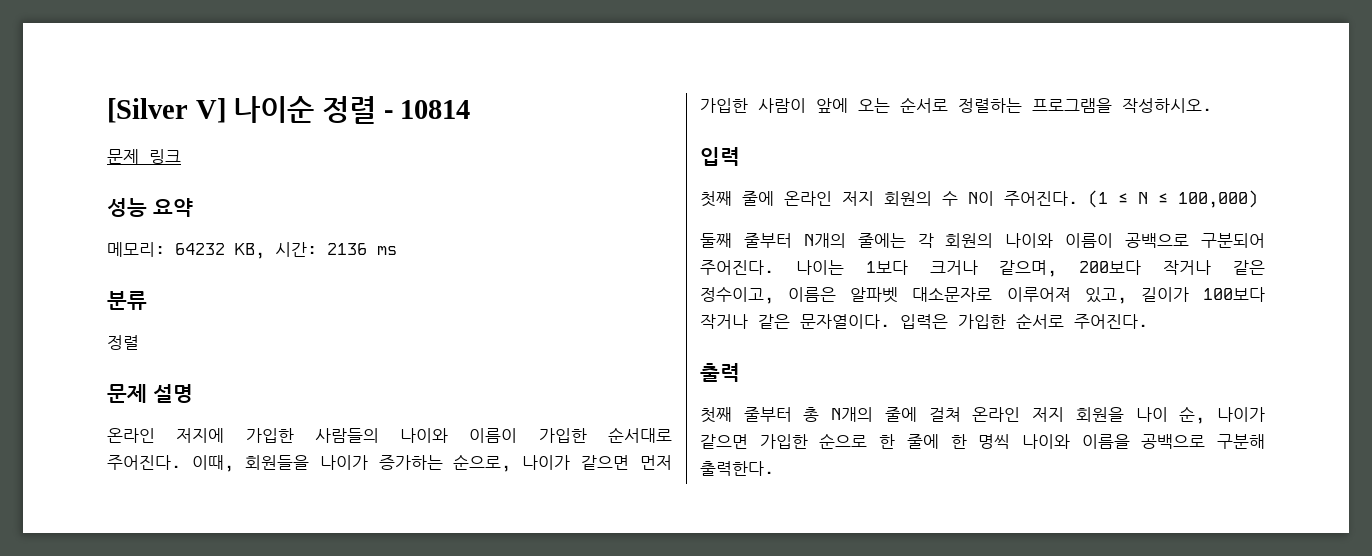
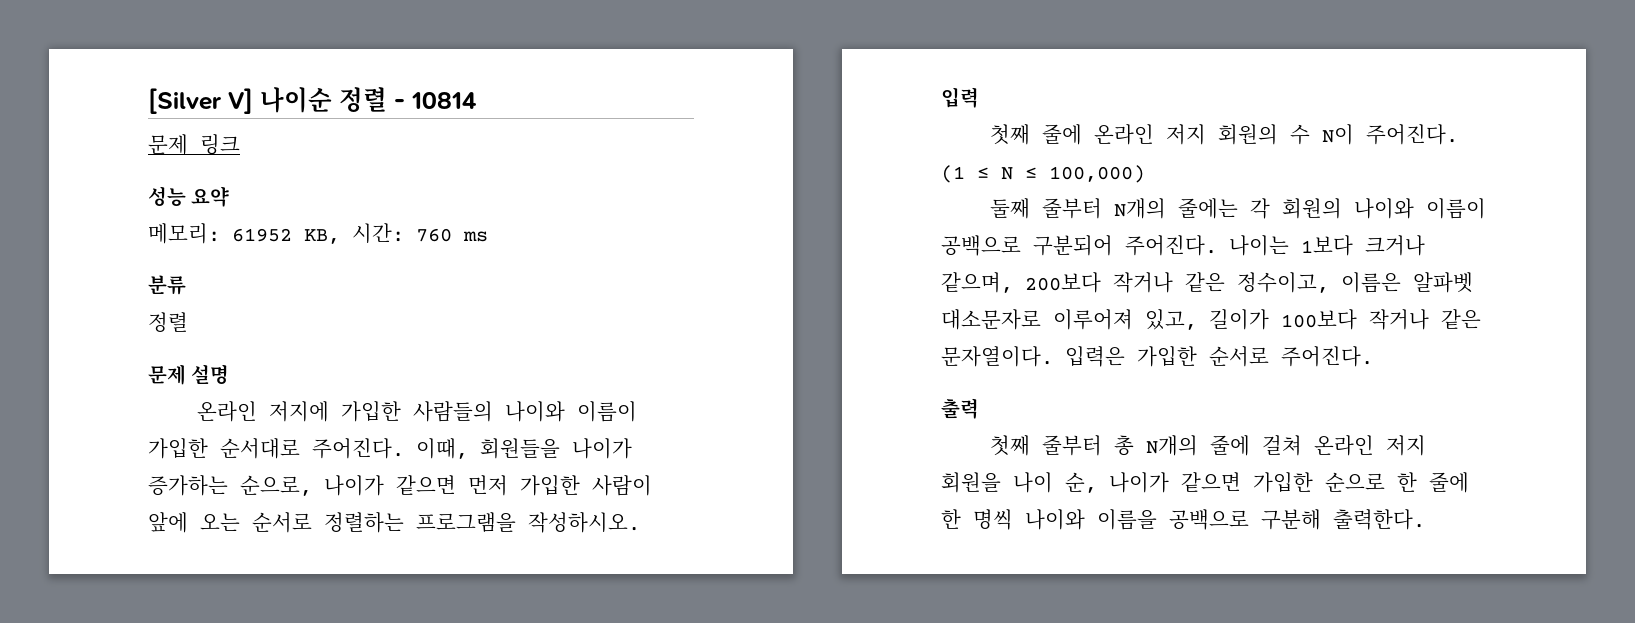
- 메모리: 64232 KB, 시간: 2136 ms
+ 메모리: 61952 KB, 시간: 760 ms

